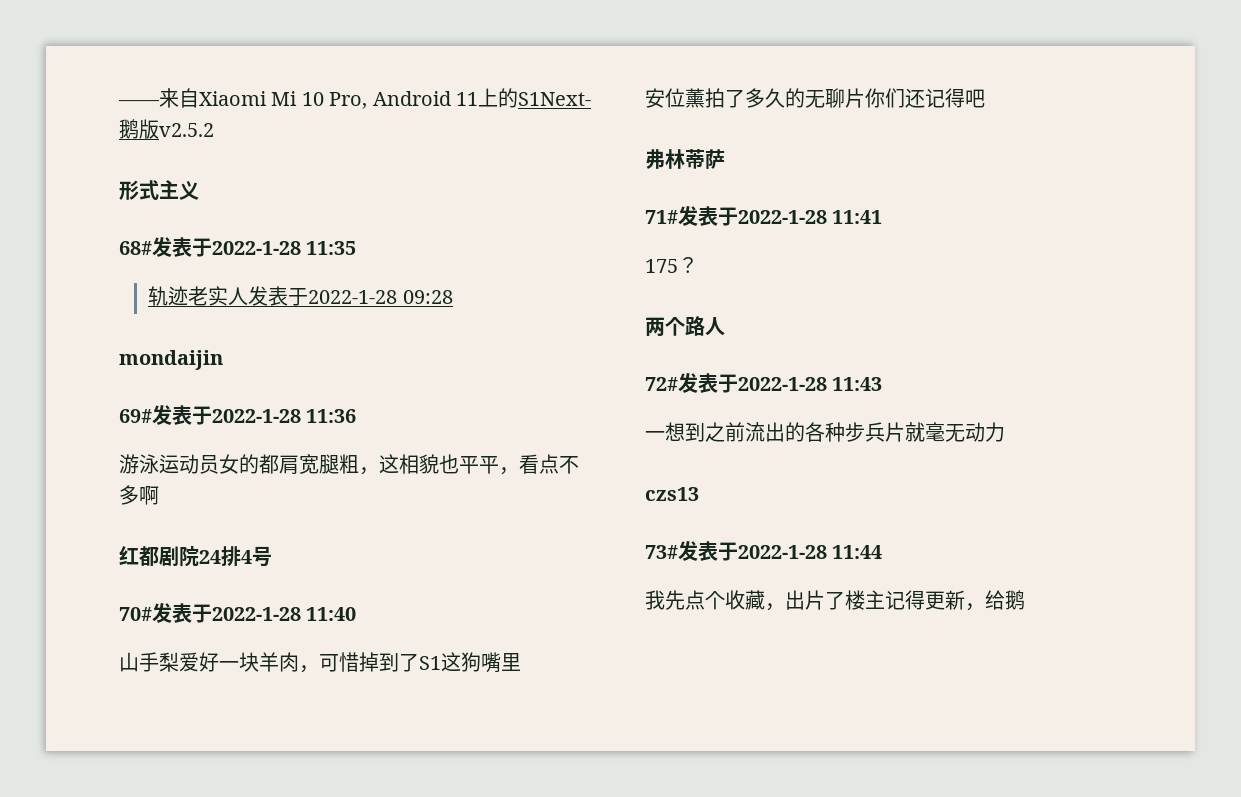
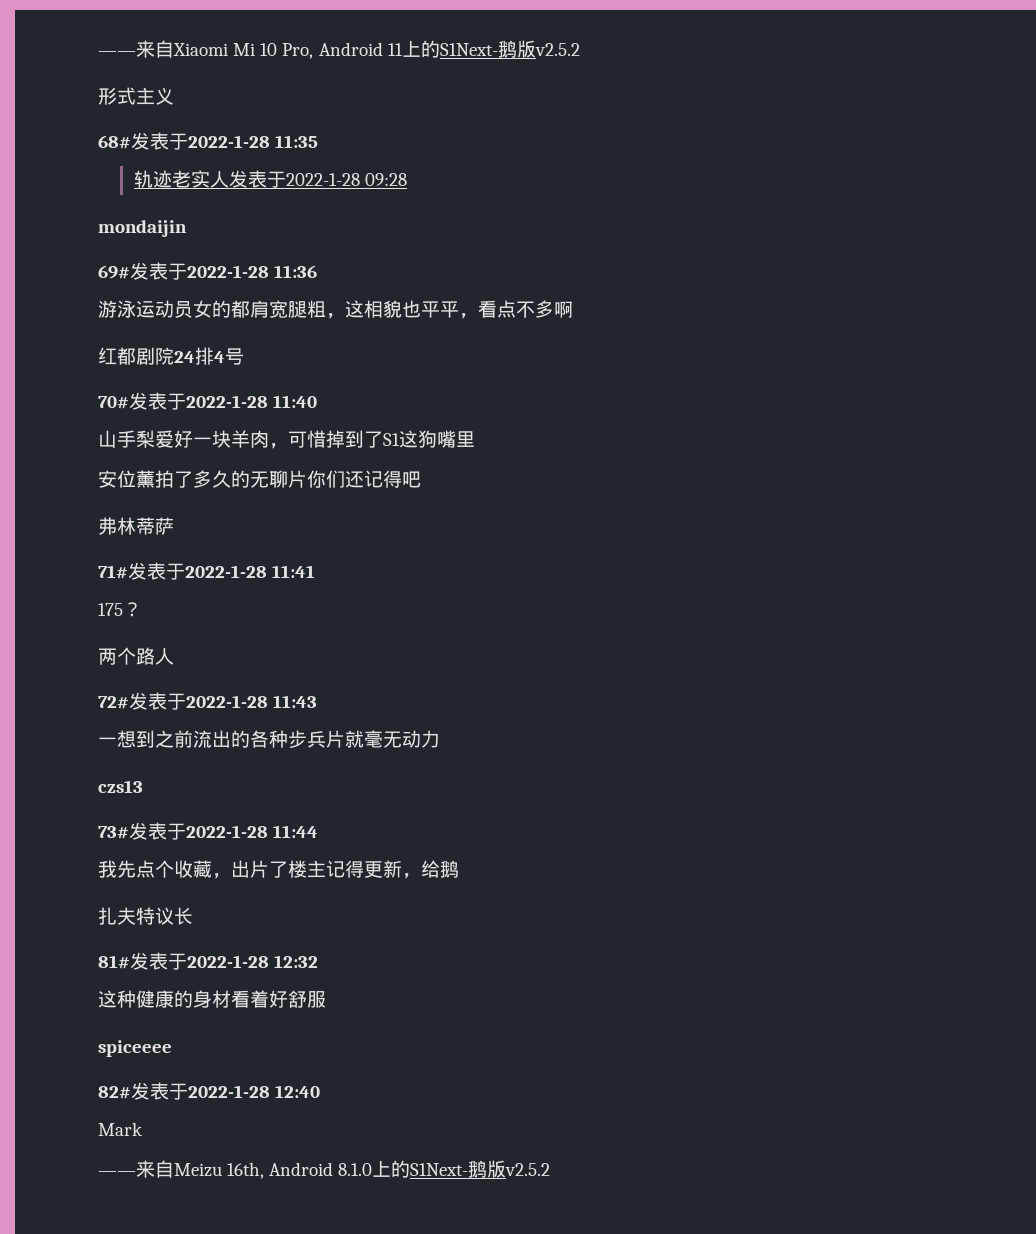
+ 扎夫特议长
+ 81#发表于2022-1-28 12:32
+ 这种健康的身材看着好舒服
+ spiceeee
+ 82#发表于2022-1-28 12:40
+ Mark
+ ——来自Meizu 16th, Android 8.1.0上的S1Next-鹅版v2.5.2

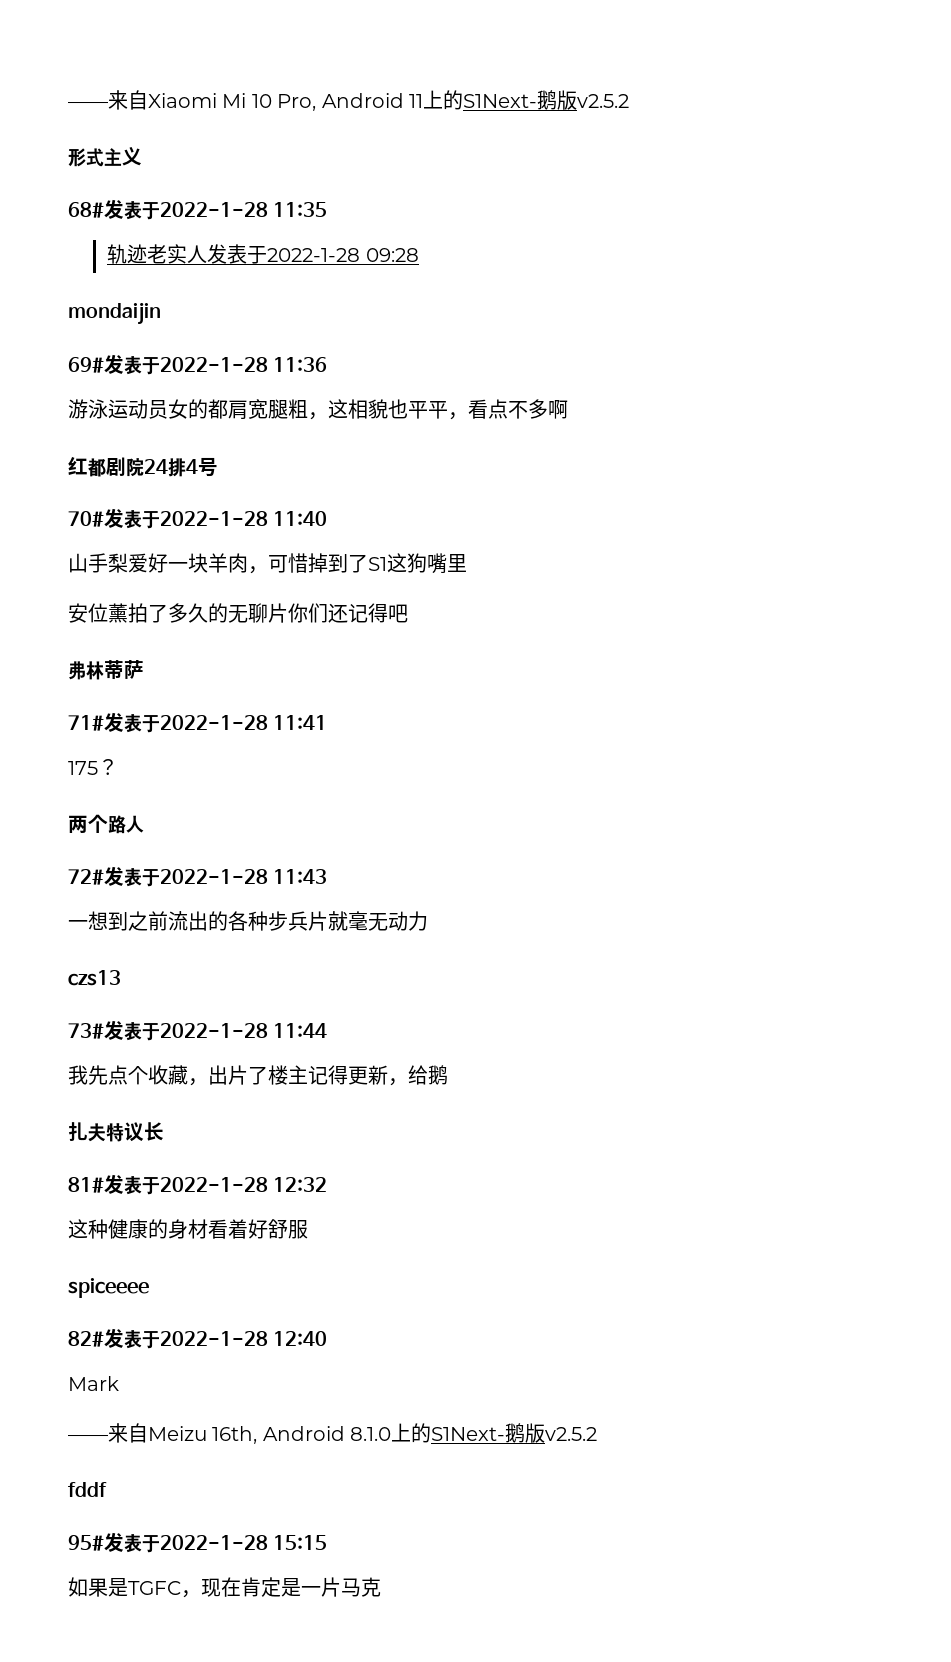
+ fddf
+ 95#发表于2022-1-28 15:15
+ 如果是TGFC，现在肯定是一片马克

